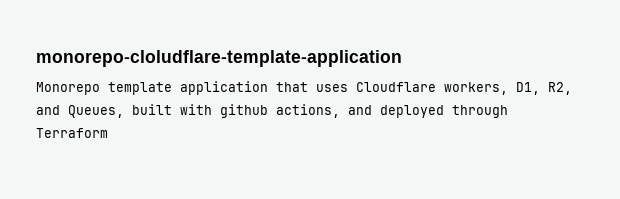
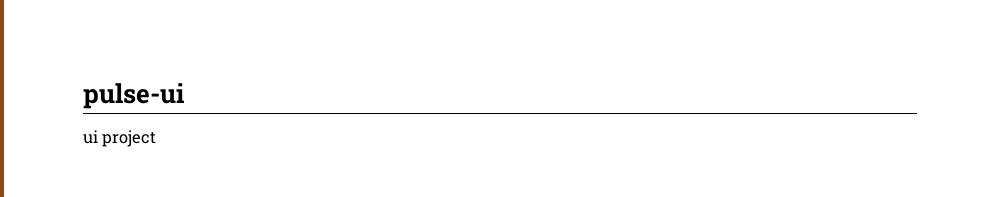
- monorepo-cloludflare-template-application
- Monorepo template application that uses Cloudflare workers, D1, R2, and Queues, built with github actions, and deployed through Terraform
+ pulse-ui
+ ui project

